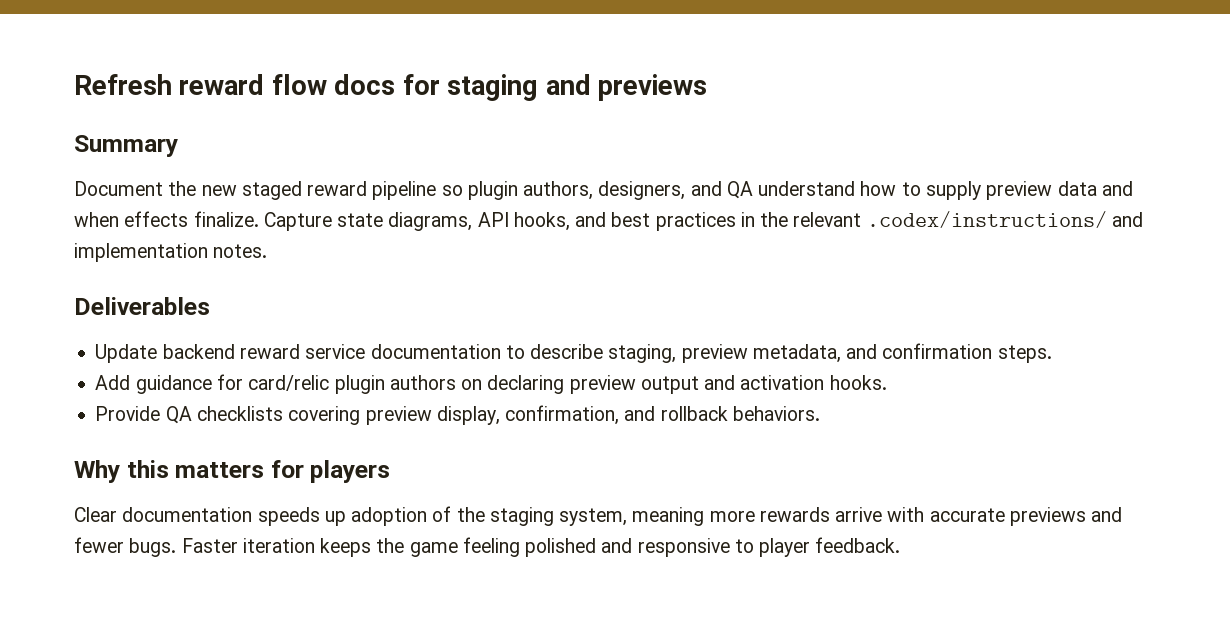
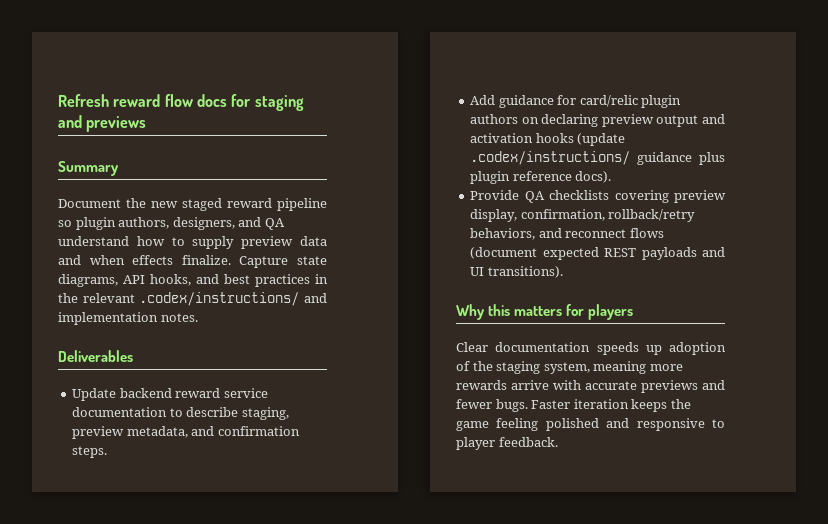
- Add guidance for card/relic plugin authors on declaring preview output and activation hooks.
+ Add guidance for card/relic plugin authors on declaring preview output and activation hooks (update .codex/instructions/ guidance plus plugin reference docs).
- Provide QA checklists covering preview display, confirmation, and rollback behaviors.
+ Provide QA checklists covering preview display, confirmation, rollback/retry behaviors, and reconnect flows (document expected REST payloads and UI transitions).

